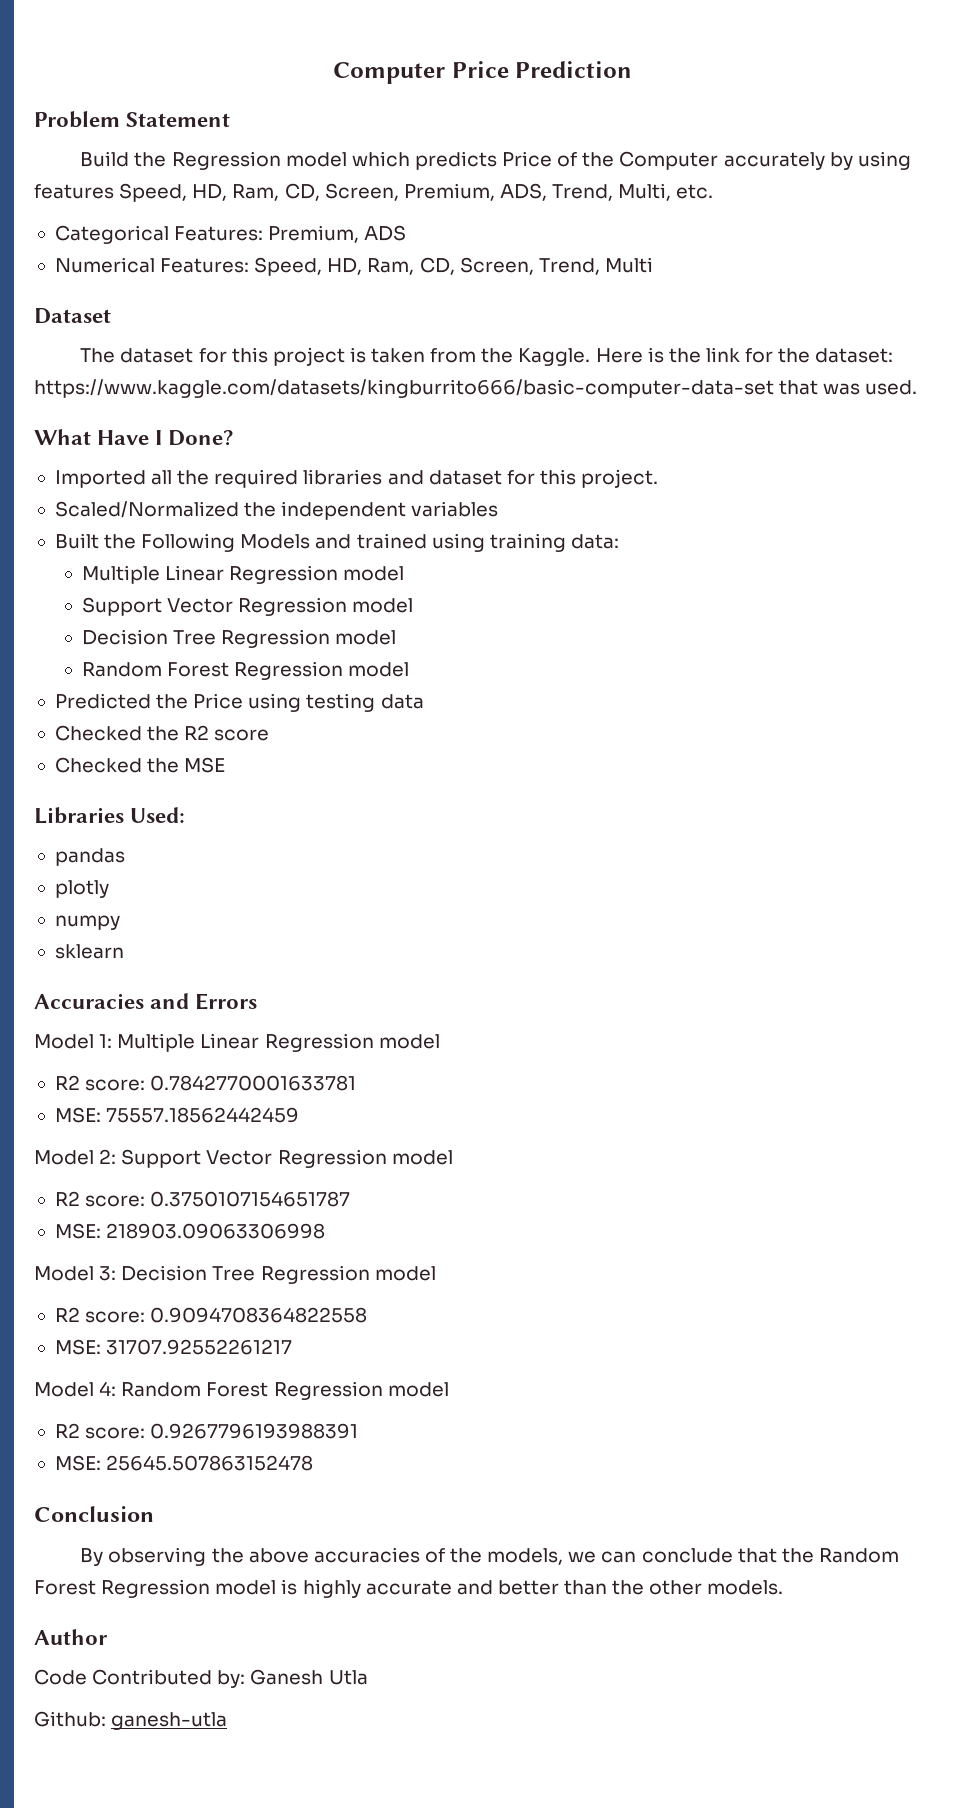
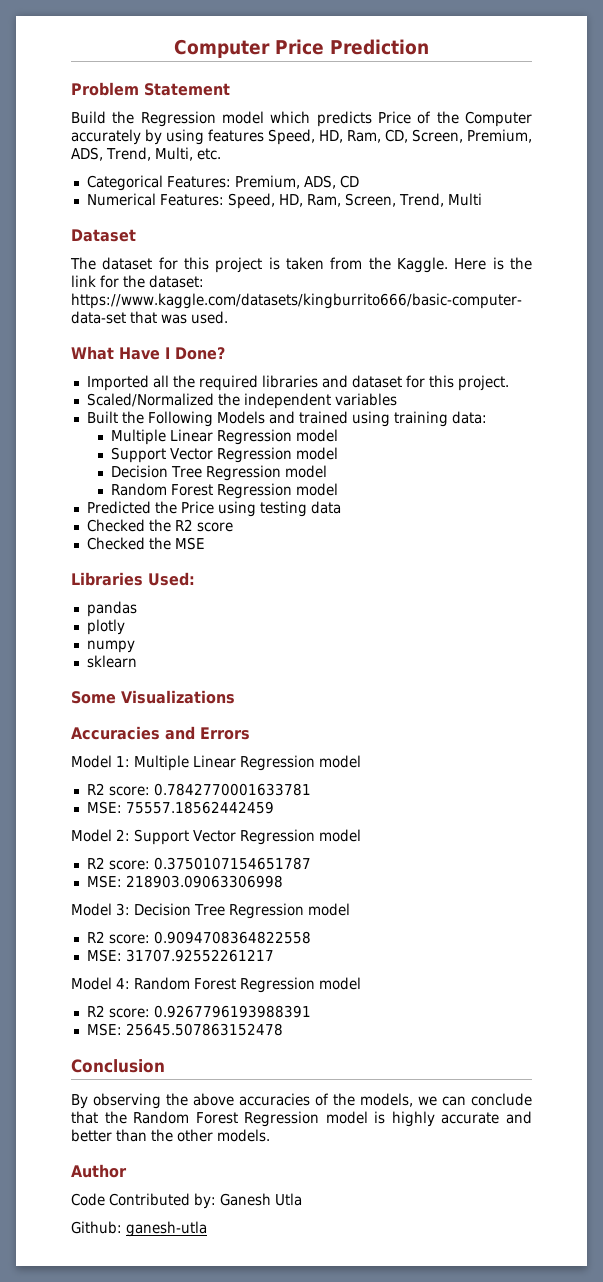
- Categorical Features: Premium, ADS
+ Categorical Features: Premium, ADS, CD
- Numerical Features: Speed, HD, Ram, CD, Screen, Trend, Multi
+ Numerical Features: Speed, HD, Ram, Screen, Trend, Multi
+ Some Visualizations

